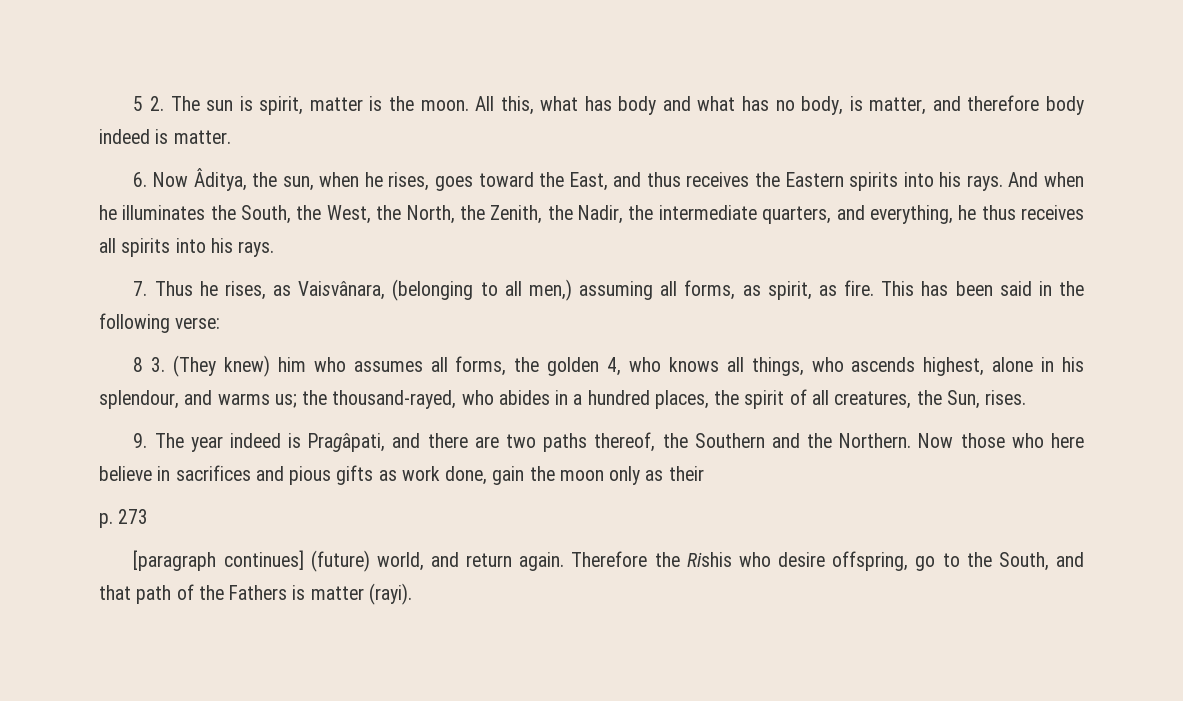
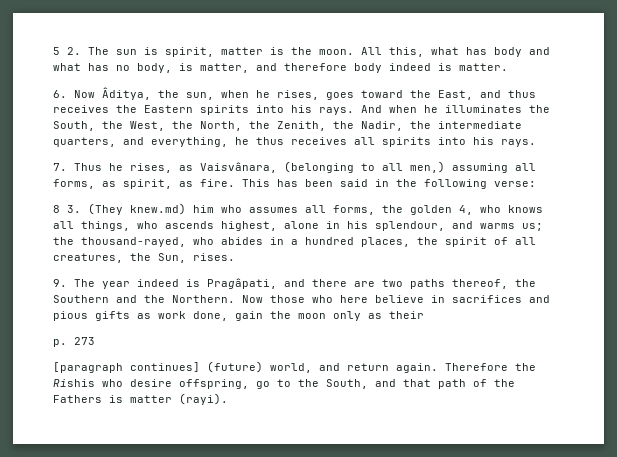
- 8 3. (They knew) him who assumes all forms, the golden 4, who knows all things, who ascends highest, alone in his splendour, and warms us; the thousand-rayed, who abides in a hundred places, the spirit of all creatures, the Sun, rises.
+ 8 3. (They knew.md) him who assumes all forms, the golden 4, who knows all things, who ascends highest, alone in his splendour, and warms us; the thousand-rayed, who abides in a hundred places, the spirit of all creatures, the Sun, rises.

